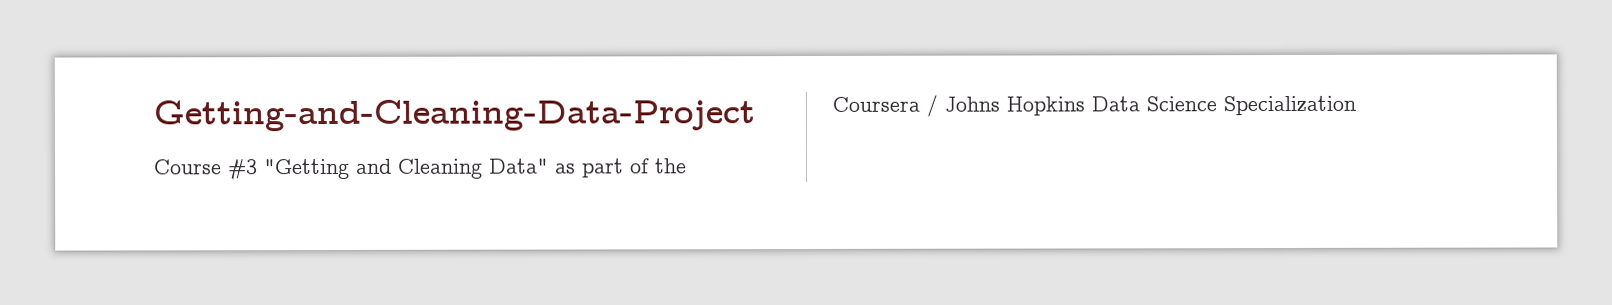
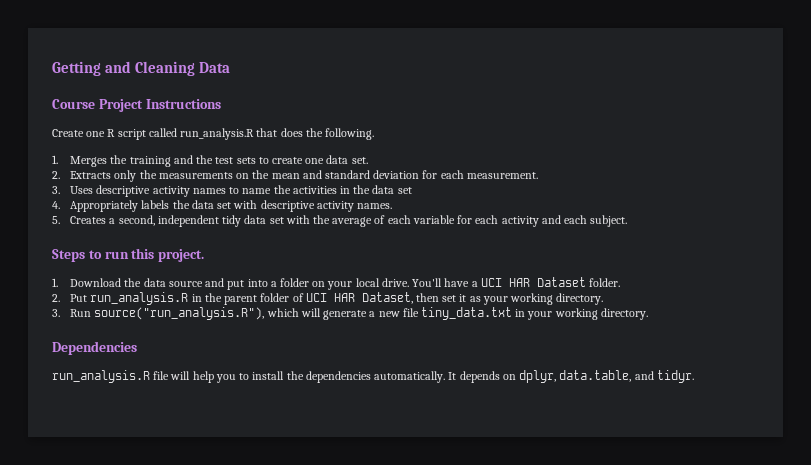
- Getting-and-Cleaning-Data-Project
- Course #3 "Getting and Cleaning Data" as part of the Coursera / Johns Hopkins Data Science Specialization
+ Getting and Cleaning Data
+ Course Project Instructions
+ Create one R script called run_analysis.R that does the following.
+ 1. Merges the training and the test sets to create one data set.
+ 2. Extracts only the measurements on the mean and standard deviation for each measurement.
+ 3. Uses descriptive activity names to name the activities in the data set
+ 4. Appropriately labels the data set with descriptive activity names.
+ 5. Creates a second, independent tidy data set with the average of each variable for each activity and each subject.
+ Steps to run this project.
+ 1. Download the data source and put into a folder on your local drive. You'll have a UCI HAR Dataset folder.
+ 2. Put run_analysis.R in the parent folder of UCI HAR Dataset, then set it as your working directory.
+ 3. Run source("run_analysis.R"), which will generate a new file tiny_data.txt in your working directory.
+ Dependencies
+ run_analysis.R file will help you to install the dependencies automatically. It depends on dplyr, data.table, and tidyr.

